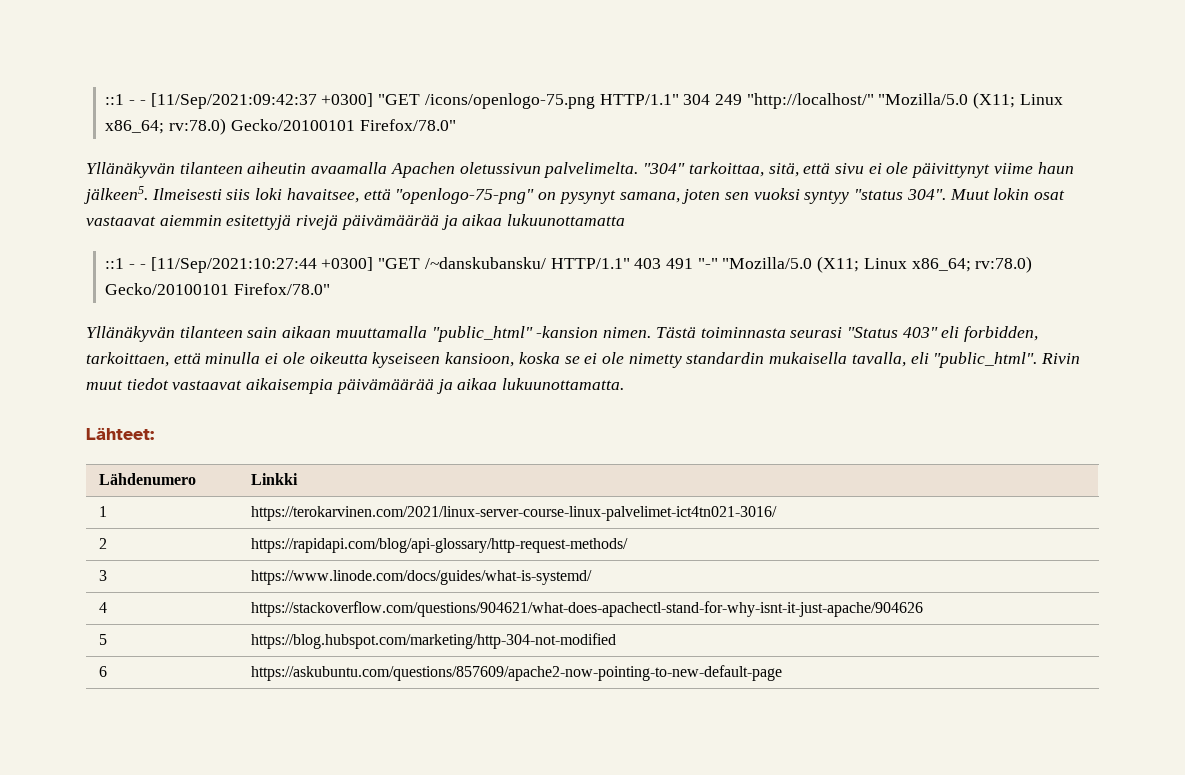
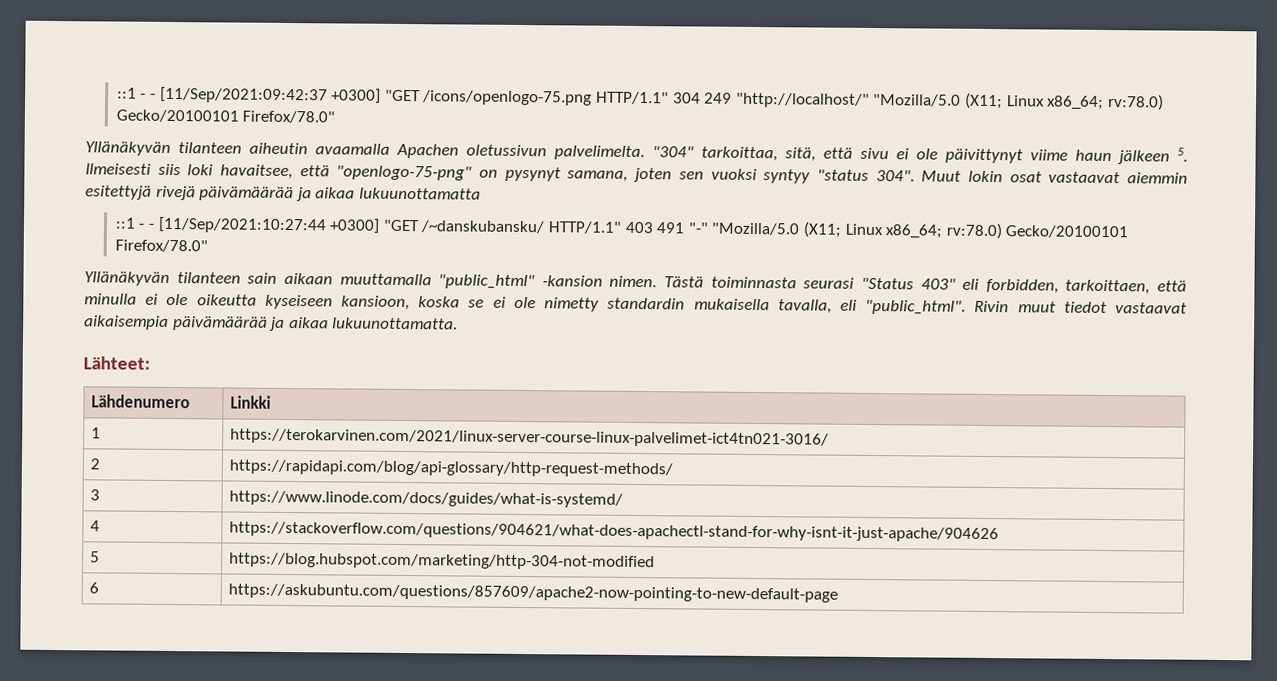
- "304" tarkoittaa, sitä, että sivu ei ole päivittynyt viime haun jälkeen5. Ilmeisesti siis loki havaitsee, että "openlogo-75-png" on pysynyt samana, joten sen vuoksi syntyy "status 304".
+ "304" tarkoittaa, sitä, että sivu ei ole päivittynyt viime haun jälkeen 5. Ilmeisesti siis loki havaitsee, että "openlogo-75-png" on pysynyt samana, joten sen vuoksi syntyy "status 304".

